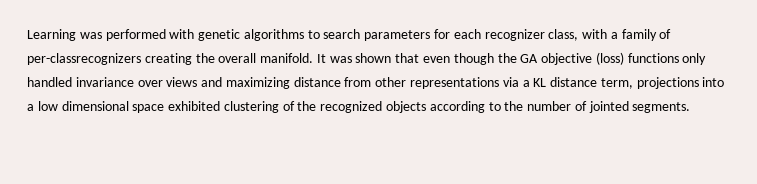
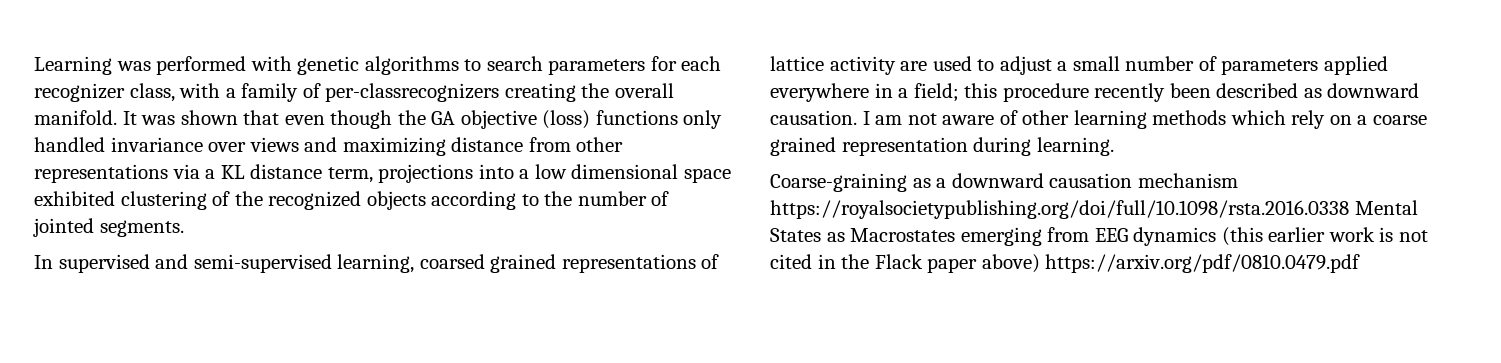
+ In supervised and semi-supervised learning, coarsed grained representations of lattice activity are used to adjust a small number of parameters applied everywhere in a field; this procedure recently been described as downward causation. I am not aware of other learning methods which rely on a coarse grained representation during learning.
+ Coarse-graining as a downward causation mechanism https://royalsocietypublishing.org/doi/full/10.1098/rsta.2016.0338 Mental States as Macrostates emerging from EEG dynamics (this earlier work is not cited in the Flack paper above) https://arxiv.org/pdf/0810.0479.pdf

